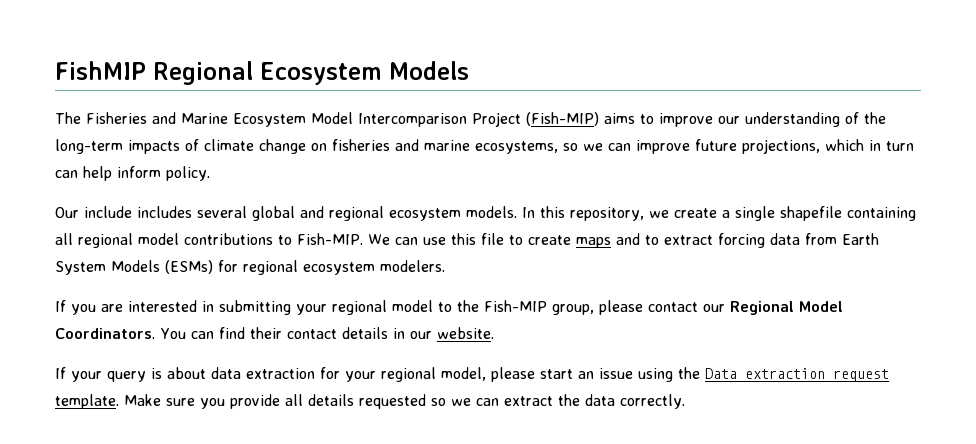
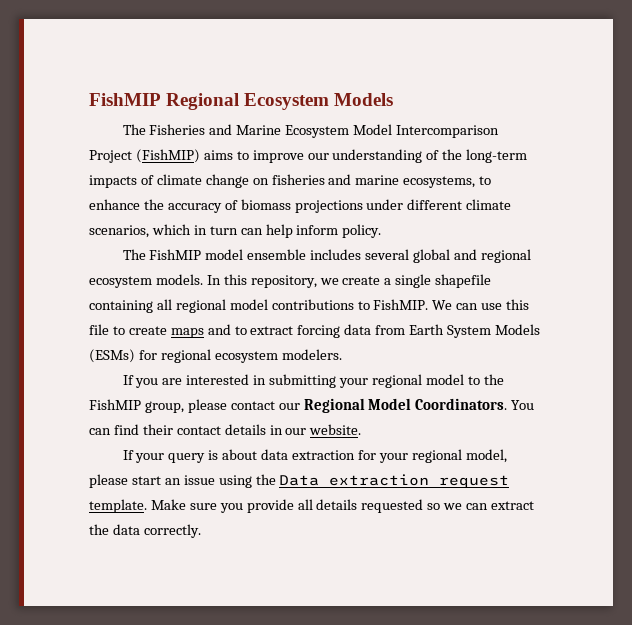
- The Fisheries and Marine Ecosystem Model Intercomparison Project (Fish-MIP) aims to improve our understanding of the long-term impacts of climate change on fisheries and marine ecosystems, so we can improve future projections, which in turn can help inform policy.
+ The Fisheries and Marine Ecosystem Model Intercomparison Project (FishMIP) aims to improve our understanding of the long-term impacts of climate change on fisheries and marine ecosystems, to enhance the accuracy of biomass projections under different climate scenarios, which in turn can help inform policy.
- Our include includes several global and regional ecosystem models.
+ The FishMIP model ensemble includes several global and regional ecosystem models.
- In this repository, we create a single shapefile containing all regional model contributions to Fish-MIP.
+ In this repository, we create a single shapefile containing all regional model contributions to FishMIP.
- If you are interested in submitting your regional model to the Fish-MIP group, please contact our Regional Model Coordinators.
+ If you are interested in submitting your regional model to the FishMIP group, please contact our Regional Model Coordinators.

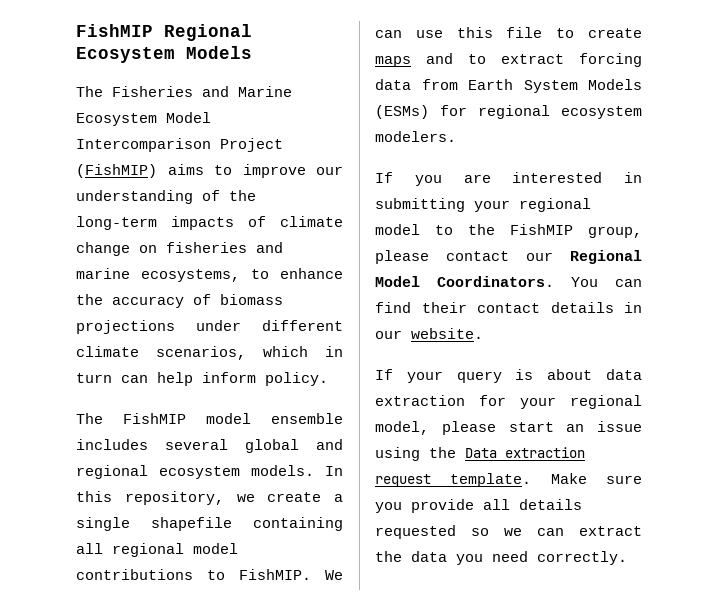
- Make sure you provide all details requested so we can extract the data correctly.
+ Make sure you provide all details requested so we can extract the data you need correctly.

